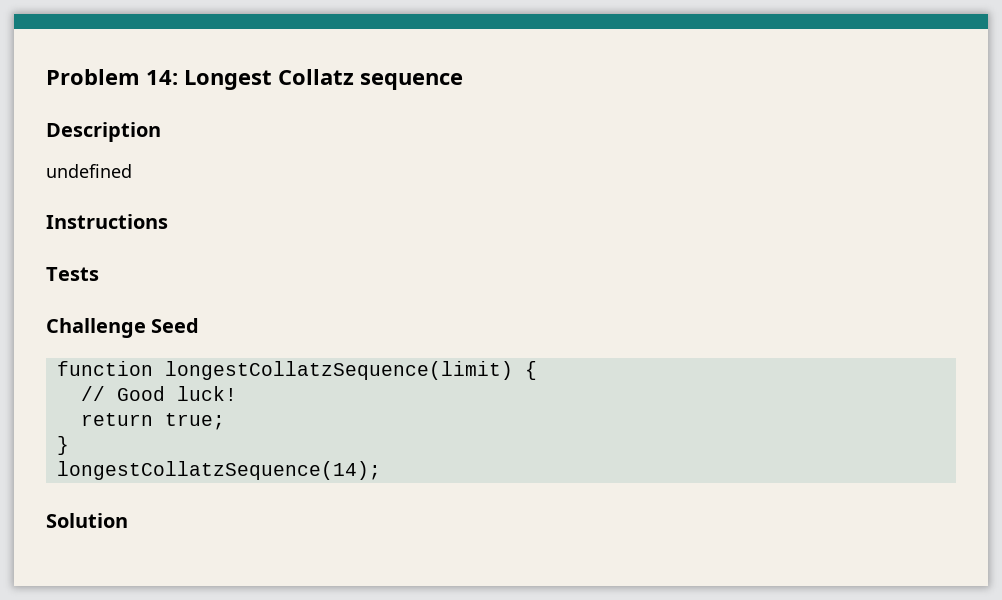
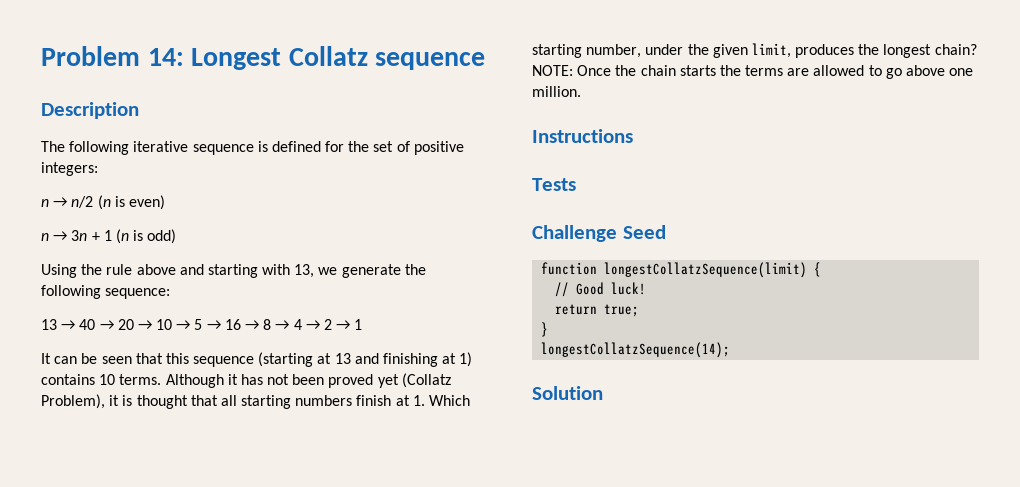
- undefined
+ The following iterative sequence is defined for the set of positive integers:
+ n → n/2 (n is even)
+ n → 3n + 1 (n is odd)
+ Using the rule above and starting with 13, we generate the following sequence:
+ 13 → 40 → 20 → 10 → 5 → 16 → 8 → 4 → 2 → 1
+ It can be seen that this sequence (starting at 13 and finishing at 1) contains 10 terms. Although it has not been proved yet (Collatz Problem), it is thought that all starting numbers finish at 1. Which starting number, under the given limit, produces the longest chain? NOTE: Once the chain starts the terms are allowed to go above one million.

